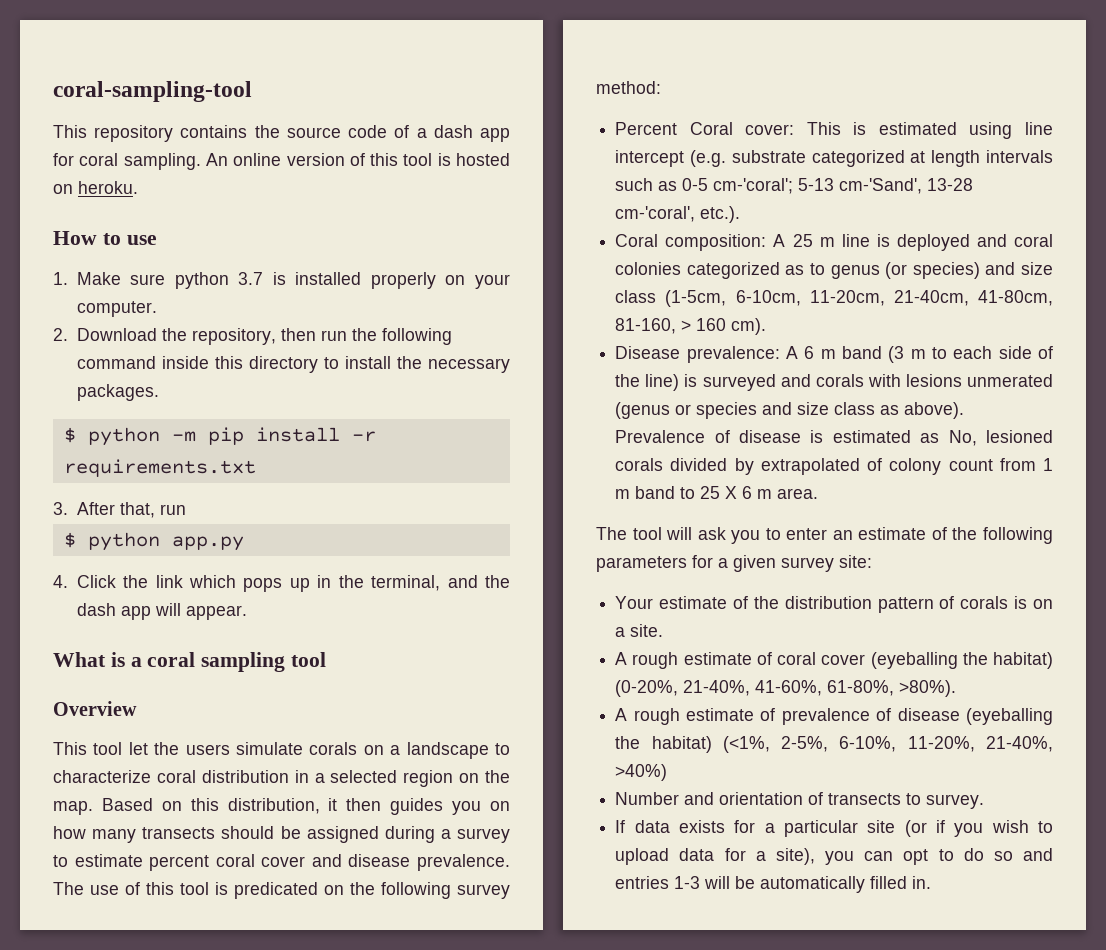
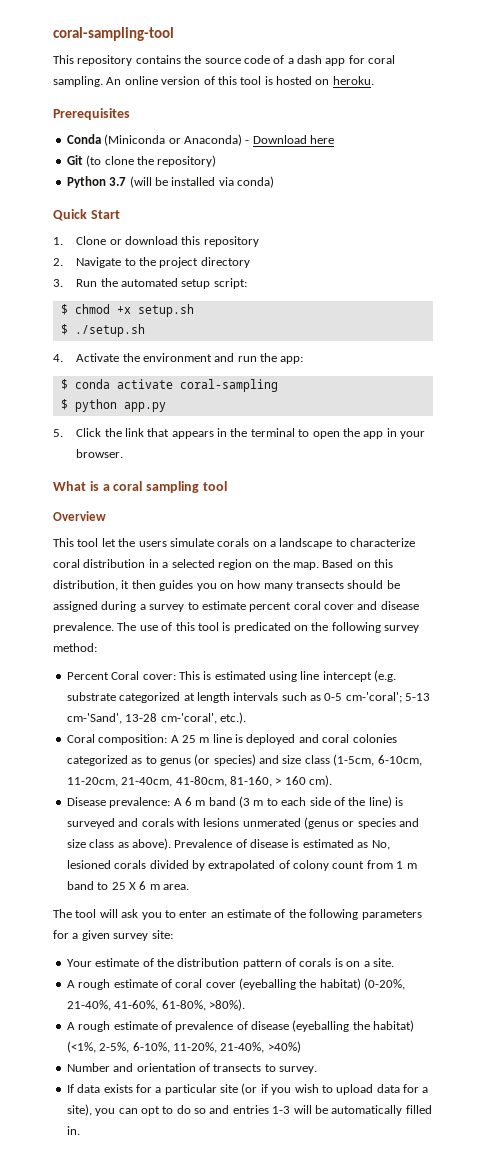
- How to use
- 1. Make sure python 3.7 is installed properly on your computer.
- 2. Download the repository, then run the following command inside this directory to install the necessary packages.
- $ python -m pip install -r requirements.txt
- 3. After that, run
+ Prerequisites
+ Conda (Miniconda or Anaconda) - Download here
+ Git (to clone the repository)
+ Python 3.7 (will be installed via conda)
+ Quick Start
+ 1. Clone or download this repository
+ 2. Navigate to the project directory
+ 3. Run the automated setup script:
+ $ chmod +x setup.sh
+ $ ./setup.sh
+ 4. Activate the environment and run the app:
+ $ conda activate coral-sampling
- 4. Click the link which pops up in the terminal, and the dash app will appear.
+ 5. Click the link that appears in the terminal to open the app in your browser.

